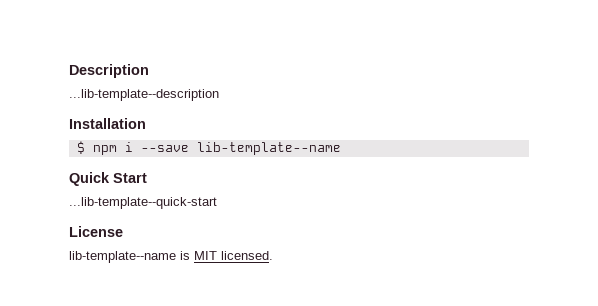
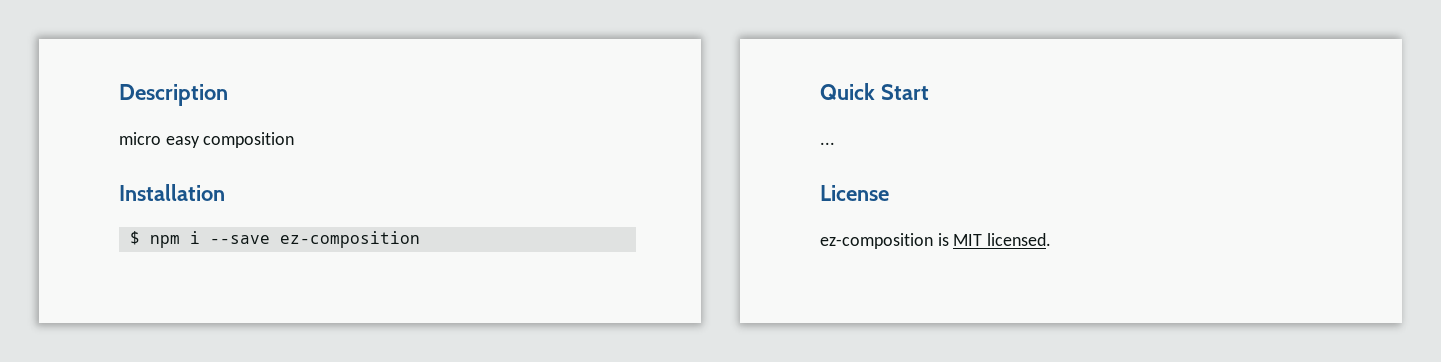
- ...lib-template--description
+ micro easy composition
- $ npm i --save lib-template--name
+ $ npm i --save ez-composition
- ...lib-template--quick-start
+ ...
- lib-template--name is MIT licensed.
+ ez-composition is MIT licensed.

